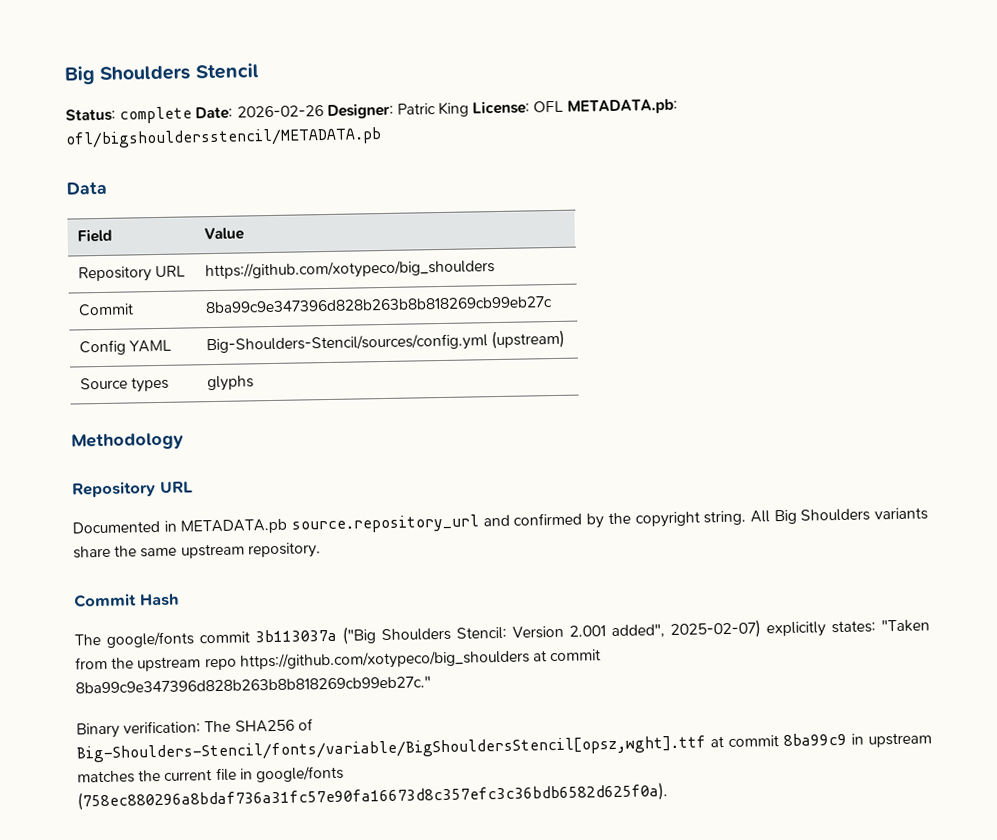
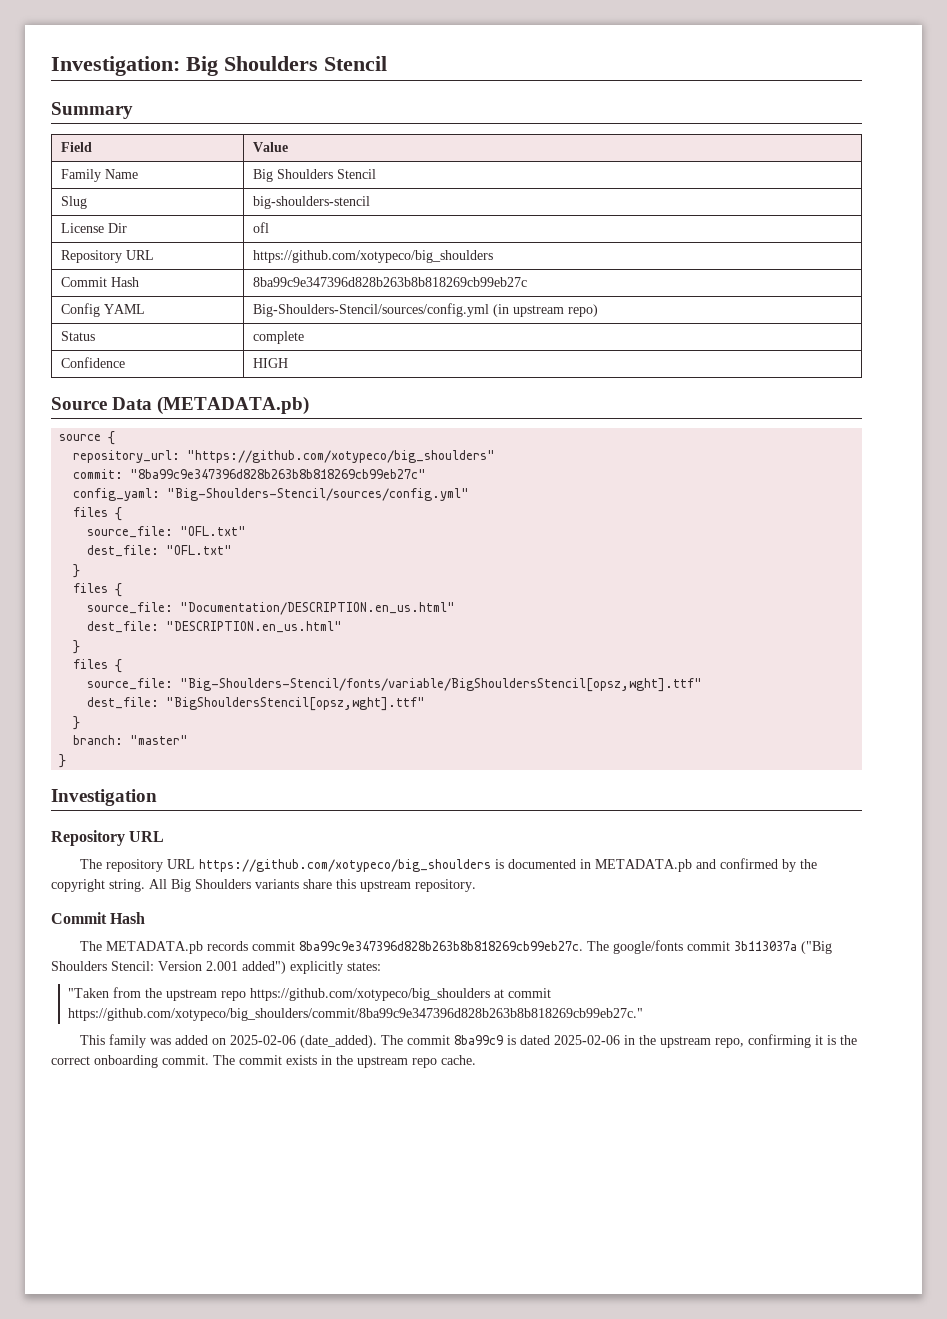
- Big Shoulders Stencil
- Status: complete Date: 2026-02-26 Designer: Patric King License: OFL METADATA.pb: ofl/bigshouldersstencil/METADATA.pb
- Data
+ Investigation: Big Shoulders Stencil
+ Summary
  Field | Value
+ Family Name | Big Shoulders Stencil
+ Slug | big-shoulders-stencil
+ License Dir | ofl
- Commit | 8ba99c9e347396d828b263b8b818269cb99eb27c
+ Commit Hash | 8ba99c9e347396d828b263b8b818269cb99eb27c
- Config YAML | Big-Shoulders-Stencil/sources/config.yml (upstream)
- Source types | glyphs
- Methodology
+ Config YAML | Big-Shoulders-Stencil/sources/config.yml (in upstream repo)
+ Status | complete
+ Confidence | HIGH
+ Source Data (METADATA.pb)
+ source {
+ repository_url: "https://github.com/xotypeco/big_shoulders"
+ commit: "8ba99c9e347396d828b263b8b818269cb99eb27c"
+ config_yaml: "Big-Shoulders-Stencil/sources/config.yml"
+ files {
+ source_file: "OFL.txt"
+ dest_file: "OFL.txt"
+ }
+ files {
+ source_file: "Documentation/DESCRIPTION.en_us.html"
+ dest_file: "DESCRIPTION.en_us.html"
+ }
+ files {
+ source_file: "Big-Shoulders-Stencil/fonts/variable/BigShouldersStencil[opsz,wght].ttf"
+ dest_file: "BigShouldersStencil[opsz,wght].ttf"
+ }
+ branch: "master"
+ }
+ Investigation
  Repository URL
- Documented in METADATA.pb source.repository_url and confirmed by the copyright string.
+ The repository URL https://github.com/xotypeco/big_shoulders is documented in METADATA.pb and confirmed by the copyright string.
- All Big Shoulders variants share the same upstream repository.
+ All Big Shoulders variants share this upstream repository.
- The google/fonts commit 3b113037a ("Big Shoulders Stencil: Version 2.001 added", 2025-02-07) explicitly states: "Taken from the upstream repo https://github.com/xotypeco/big_shoulders at commit 8ba99c9e347396d828b263b8b818269cb99eb27c."
- Binary verification: The SHA256 of Big-Shoulders-Stencil/fonts/variable/BigShouldersStencil[opsz,wght].ttf at commit 8ba99c9 in upstream matches the current file in google/fonts (758ec880296a8bdaf736a31fc57e90fa16673d8c357efc3c36bdb6582d625f0a).
+ The METADATA.pb records commit 8ba99c9e347396d828b263b8b818269cb99eb27c. The google/fonts commit 3b113037a ("Big Shoulders Stencil: Version 2.001 added") explicitly states:
+ "Taken from the upstream repo https://github.com/xotypeco/big_shoulders at commit https://github.com/xotypeco/big_shoulders/commit/8ba99c9e347396d828b263b8b818269cb99eb27c."
+ This family was added on 2025-02-06 (date_added). The commit 8ba99c9 is dated 2025-02-06 in the upstream repo, confirming it is the correct onboarding commit. The commit exists in the upstream repo cache.

